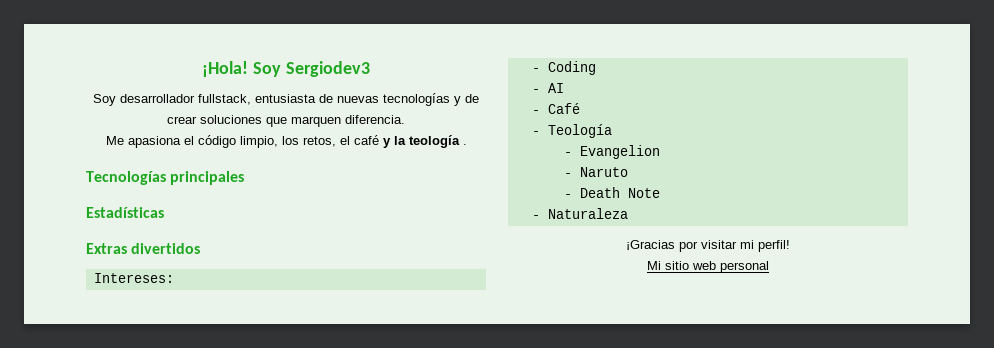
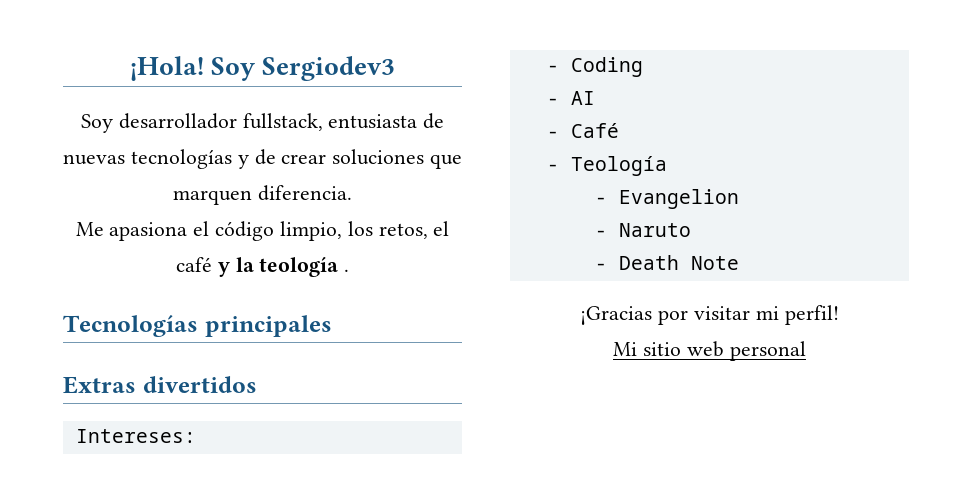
- Estadísticas
- - Naturaleza

